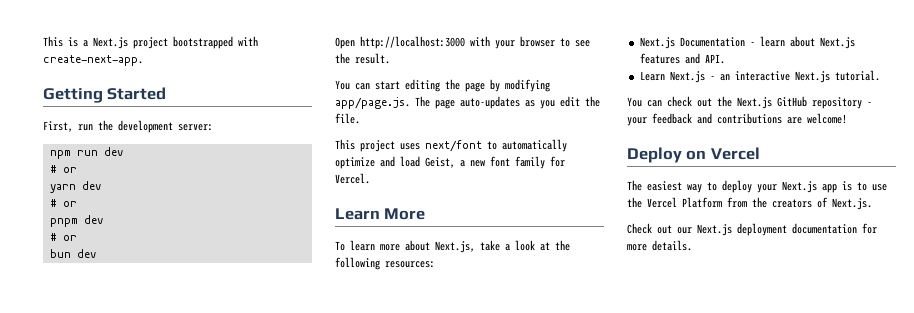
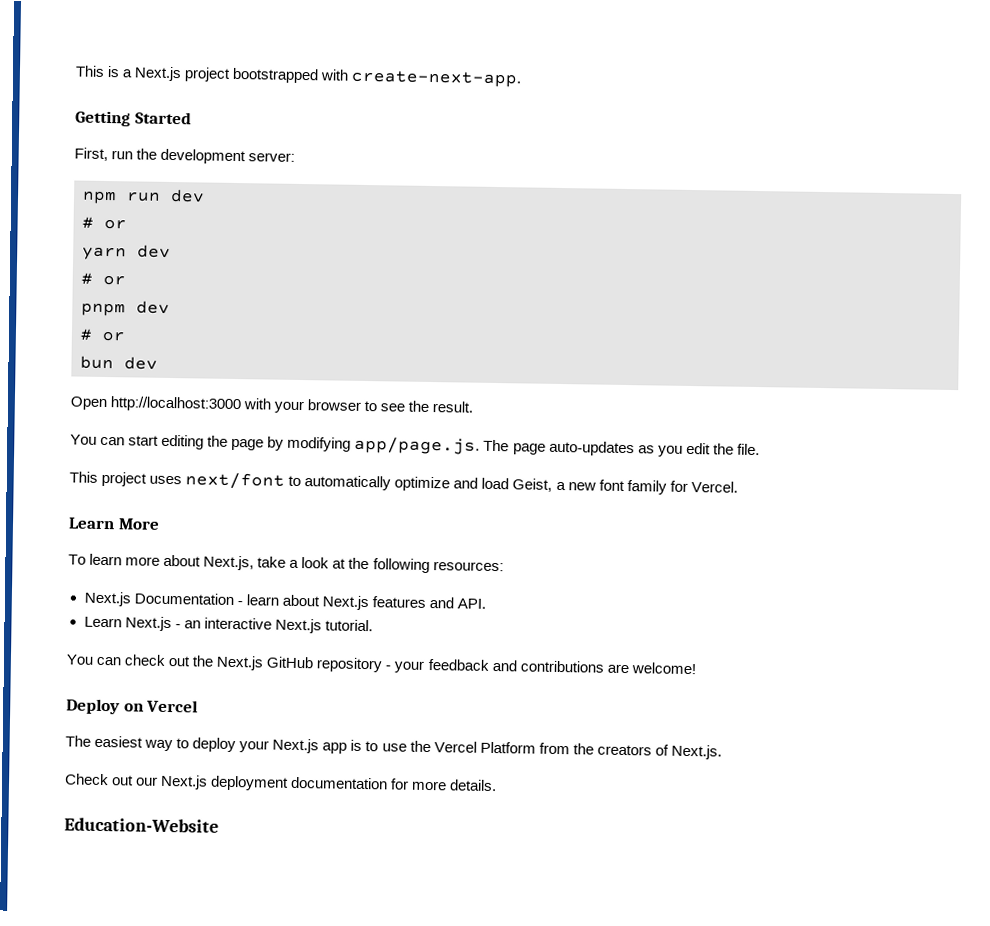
+ Education-Website

